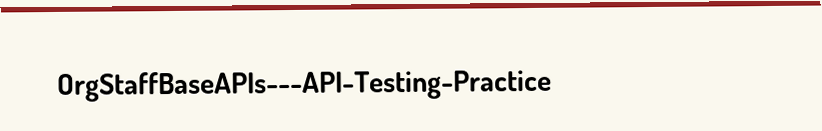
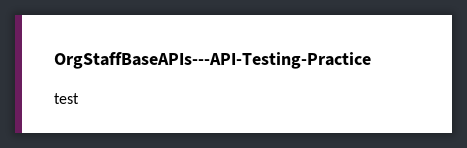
+ test

